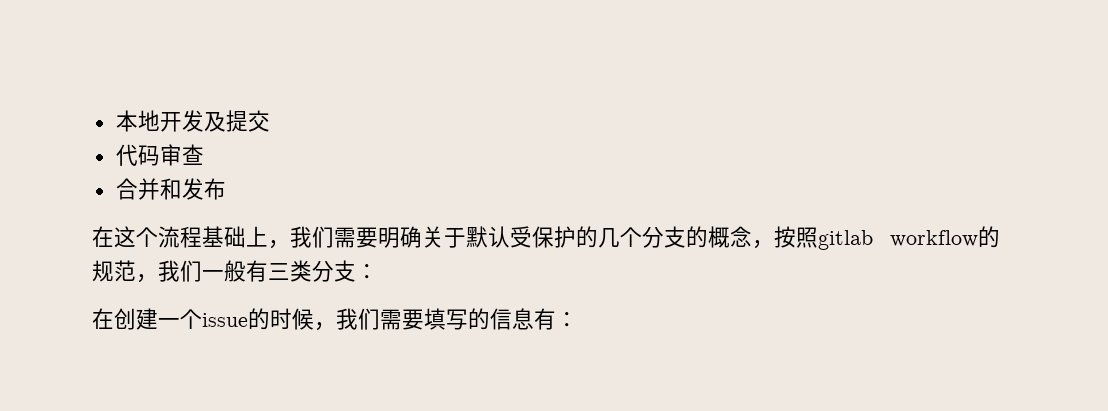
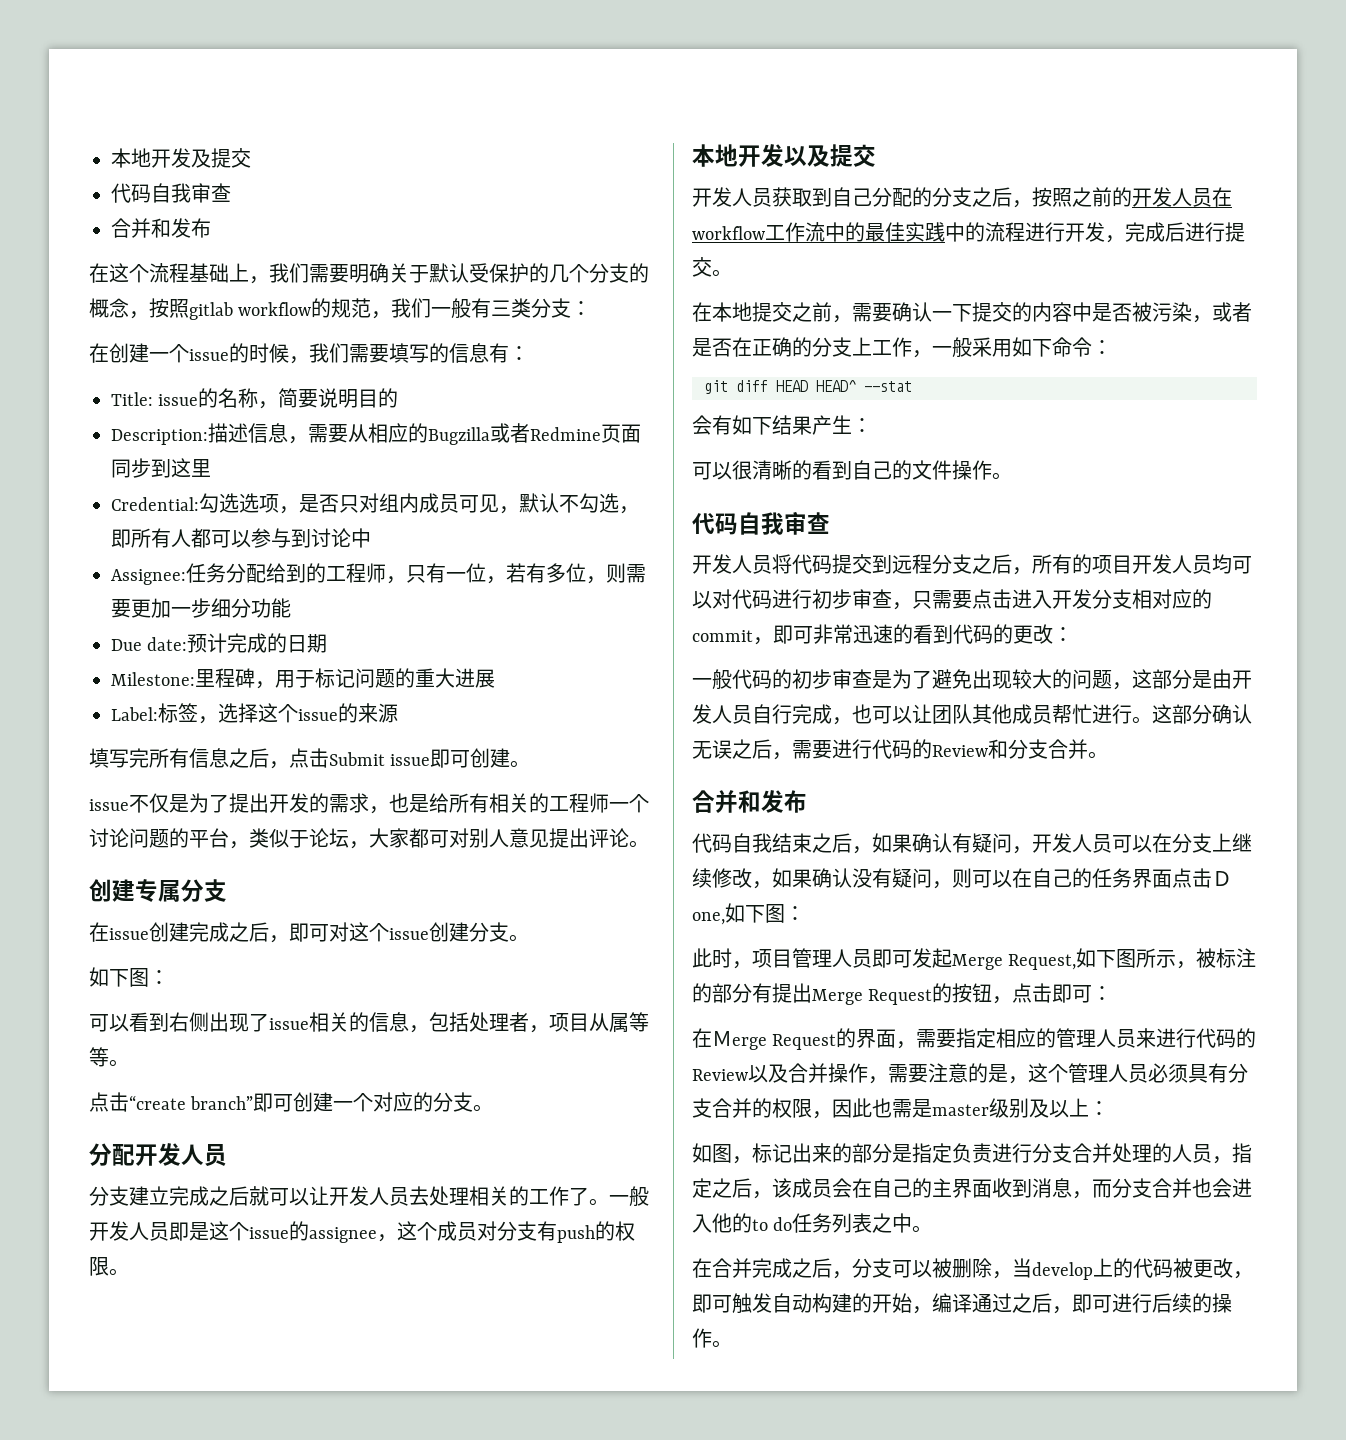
  本地开发及提交
- 代码审查
+ 代码自我审查
+ Title: issue的名称，简要说明目的
+ Description:描述信息，需要从相应的Bugzilla或者Redmine页面同步到这里
+ Credential:勾选选项，是否只对组内成员可见，默认不勾选，即所有人都可以参与到讨论中
+ Assignee:任务分配给到的工程师，只有一位，若有多位，则需要更加一步细分功能
+ Due date:预计完成的日期
+ Milestone:里程碑，用于标记问题的重大进展
+ Label:标签，选择这个issue的来源
+ 填写完所有信息之后，点击Submit issue即可创建。
+ issue不仅是为了提出开发的需求，也是给所有相关的工程师一个讨论问题的平台，类似于论坛，大家都可对别人意见提出评论。
+ 创建专属分支
+ 在issue创建完成之后，即可对这个issue创建分支。
+ 如下图：
+ 可以看到右侧出现了issue相关的信息，包括处理者，项目从属等等。
+ 点击“create branch”即可创建一个对应的分支。
+ 分配开发人员
+ 分支建立完成之后就可以让开发人员去处理相关的工作了。一般开发人员即是这个issue的assignee，这个成员对分支有push的权限。
+ 本地开发以及提交
+ 开发人员获取到自己分配的分支之后，按照之前的开发人员在workflow工作流中的最佳实践中的流程进行开发，完成后进行提交。
+ 在本地提交之前，需要确认一下提交的内容中是否被污染，或者是否在正确的分支上工作，一般采用如下命令：
+ git diff HEAD HEAD^ --stat
+ 会有如下结果产生：
+ 可以很清晰的看到自己的文件操作。
+ 代码自我审查
+ 开发人员将代码提交到远程分支之后，所有的项目开发人员均可以对代码进行初步审查，只需要点击进入开发分支相对应的commit，即可非常迅速的看到代码的更改：
+ 一般代码的初步审查是为了避免出现较大的问题，这部分是由开发人员自行完成，也可以让团队其他成员帮忙进行。这部分确认无误之后，需要进行代码的Review和分支合并。
+ 合并和发布
+ 代码自我结束之后，如果确认有疑问，开发人员可以在分支上继续修改，如果确认没有疑问，则可以在自己的任务界面点击Ｄone,如下图：
+ 此时，项目管理人员即可发起Merge Request,如下图所示，被标注的部分有提出Merge Request的按钮，点击即可：
+ 在Ｍerge Request的界面，需要指定相应的管理人员来进行代码的Review以及合并操作，需要注意的是，这个管理人员必须具有分支合并的权限，因此也需是master级别及以上：
+ 如图，标记出来的部分是指定负责进行分支合并处理的人员，指定之后，该成员会在自己的主界面收到消息，而分支合并也会进入他的to do任务列表之中。
+ 在合并完成之后，分支可以被删除，当develop上的代码被更改，即可触发自动构建的开始，编译通过之后，即可进行后续的操作。

